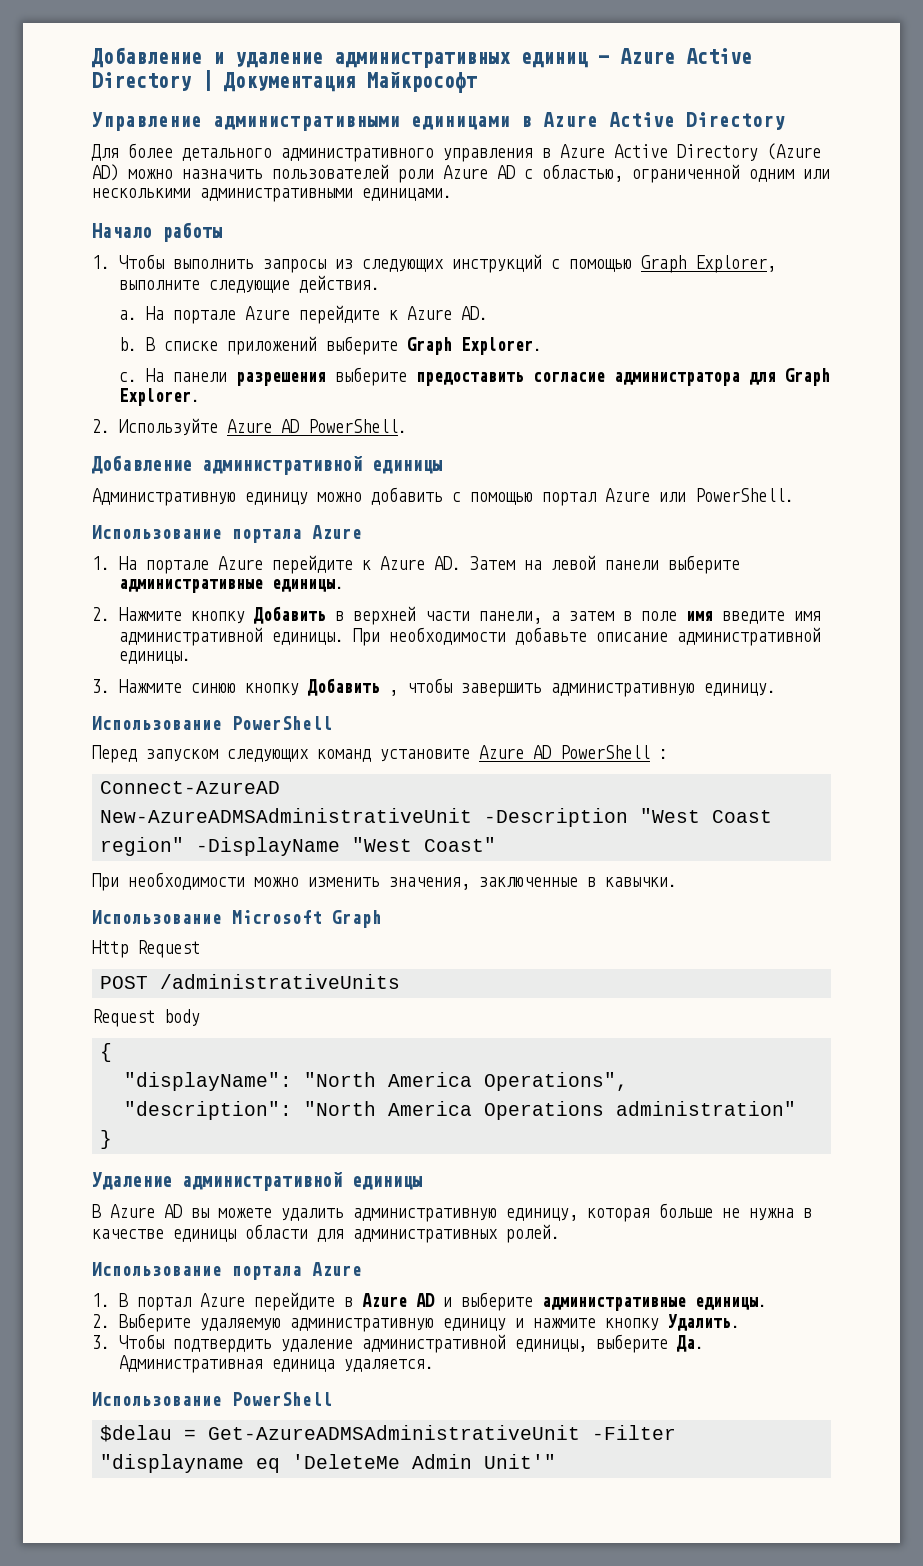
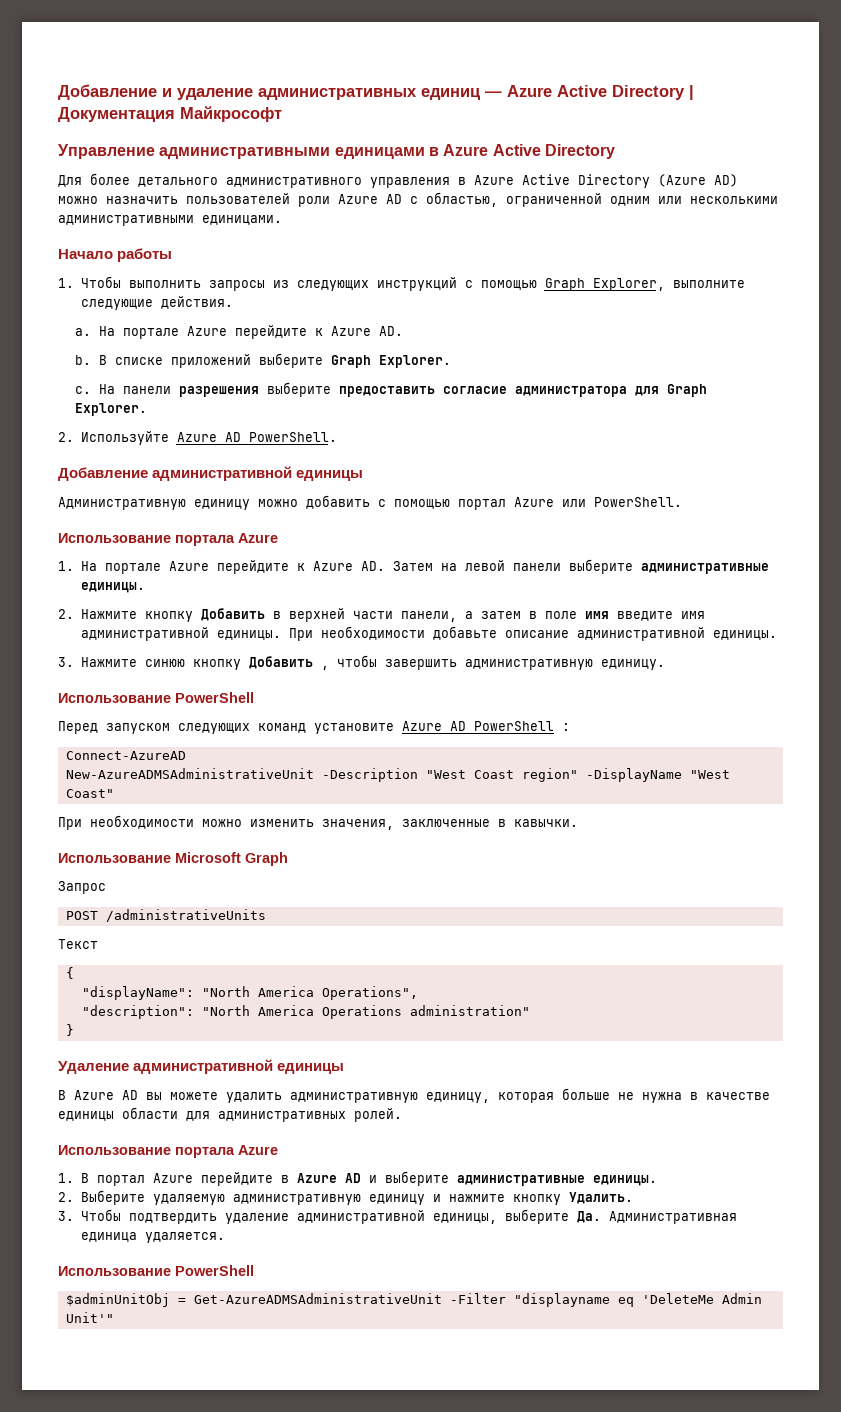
- Http Request
+ Запрос
- Request body
+ Текст
- $delau = Get-AzureADMSAdministrativeUnit -Filter "displayname eq 'DeleteMe Admin Unit'"
+ $adminUnitObj = Get-AzureADMSAdministrativeUnit -Filter "displayname eq 'DeleteMe Admin Unit'"

